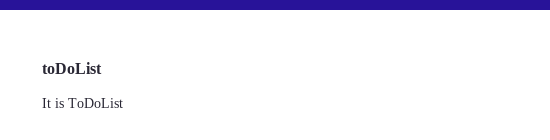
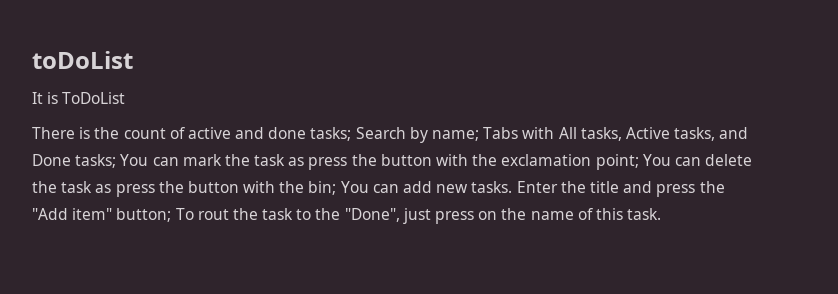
+ There is the count of active and done tasks; Search by name; Tabs with All tasks, Active tasks, and Done tasks; You can mark the task as press the button with the exclamation point; You can delete the task as press the button with the bin; You can add new tasks. Enter the title and press the "Add item" button; To rout the task to the "Done", just press on the name of this task.

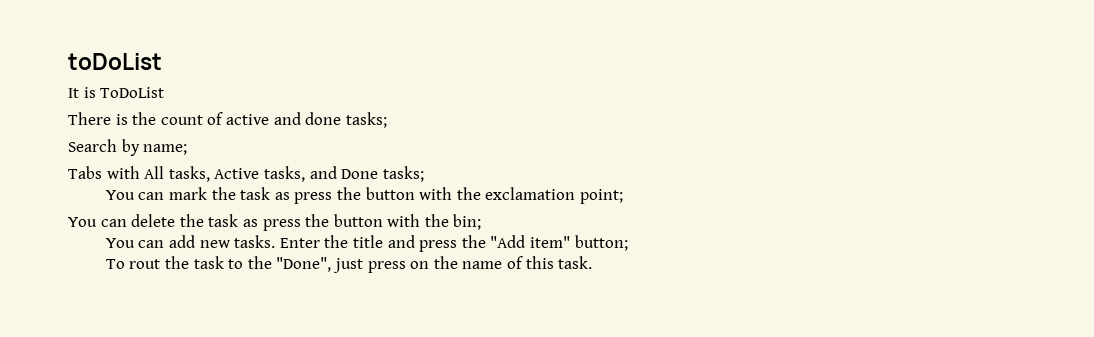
- There is the count of active and done tasks; Search by name; Tabs with All tasks, Active tasks, and Done tasks; You can mark the task as press the button with the exclamation point; You can delete the task as press the button with the bin; You can add new tasks.
+ There is the count of active and done tasks;
+ Search by name;
+ Tabs with All tasks, Active tasks, and Done tasks;
+ You can mark the task as press the button with the exclamation point;
+ You can delete the task as press the button with the bin;
+ You can add new tasks.
- Enter the title and press the "Add item" button; To rout the task to the "Done", just press on the name of this task.
+ Enter the title and press the "Add item" button;
+ To rout the task to the "Done", just press on the name of this task.

